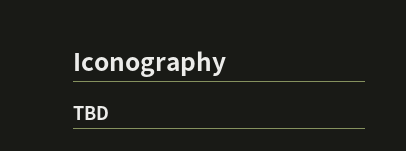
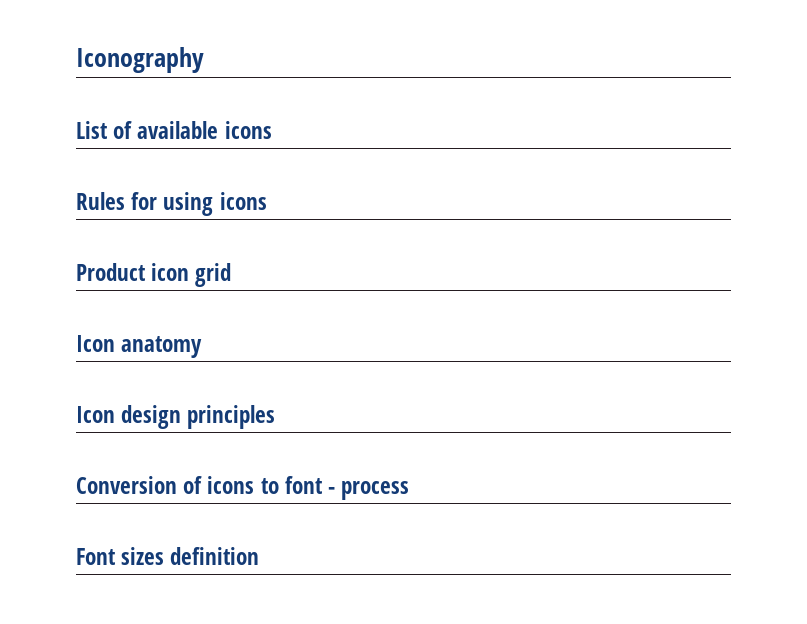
- TBD
+ List of available icons
+ Rules for using icons
+ Product icon grid
+ Icon anatomy
+ Icon design principles
+ Conversion of icons to font - process
+ Font sizes definition

